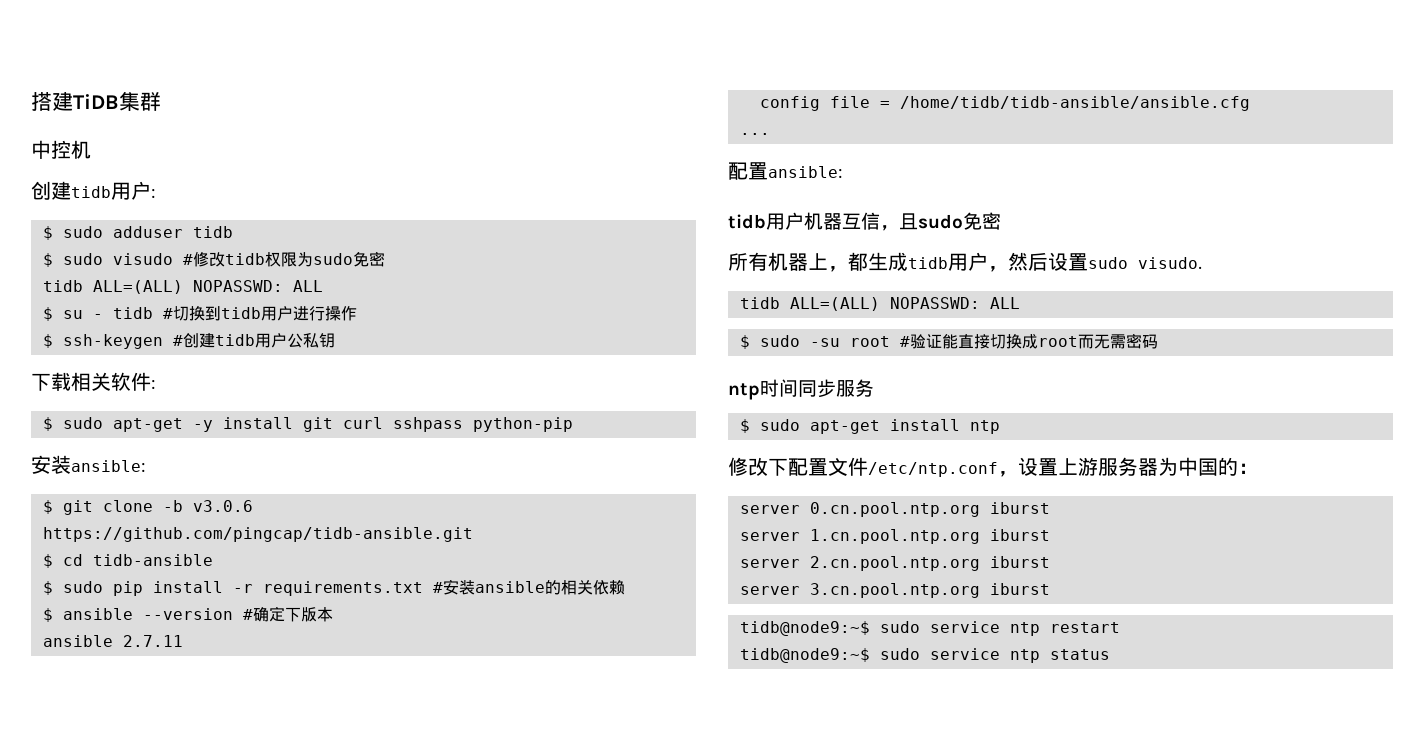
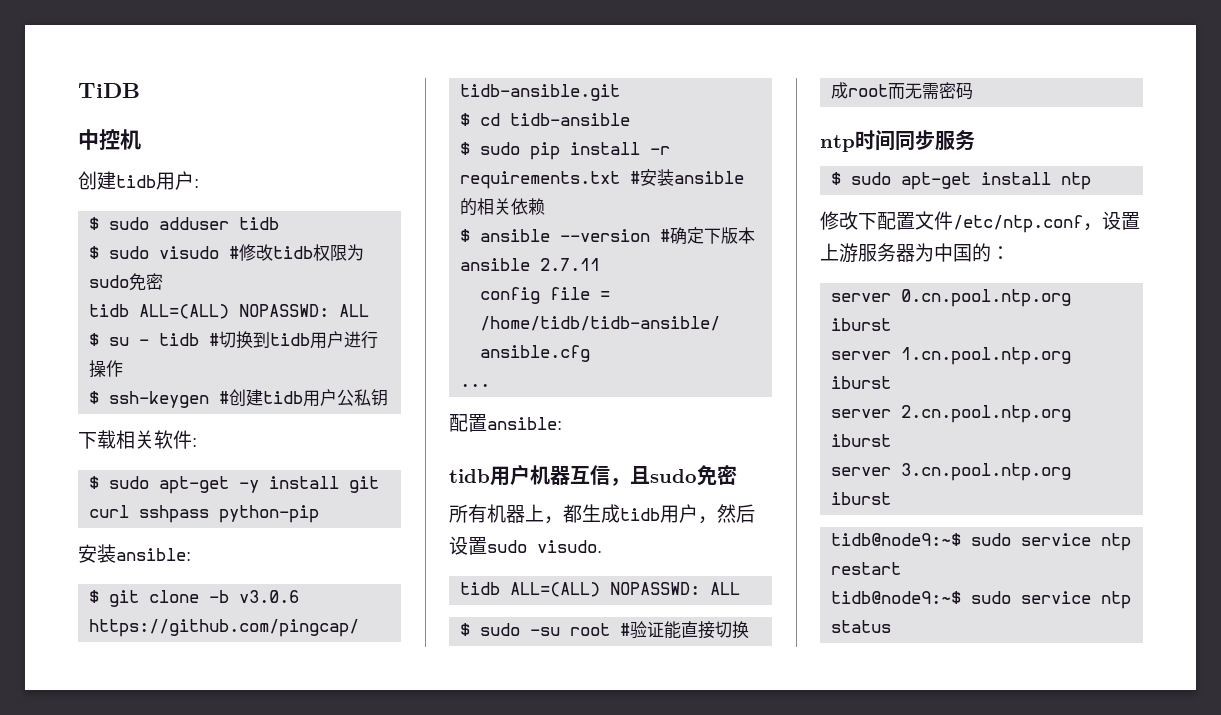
- 搭建TiDB集群
+ TiDB

